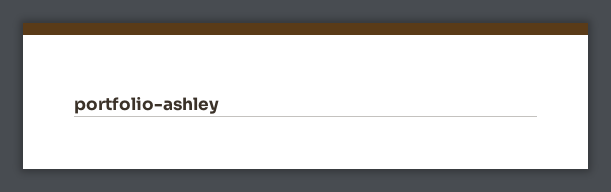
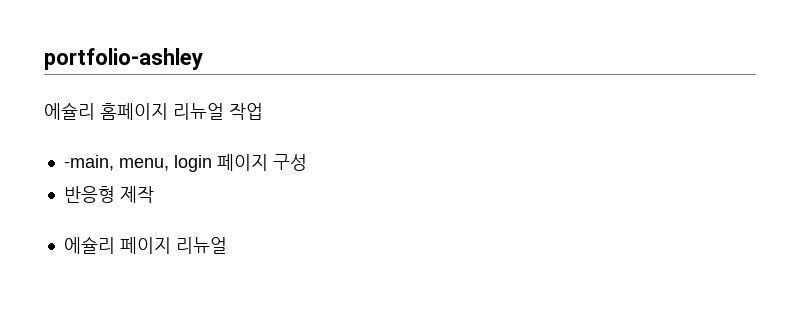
+ 에슐리 홈페이지 리뉴얼 작업
+ -main, menu, login 페이지 구성
+ 반응형 제작
+ 에슐리 페이지 리뉴얼

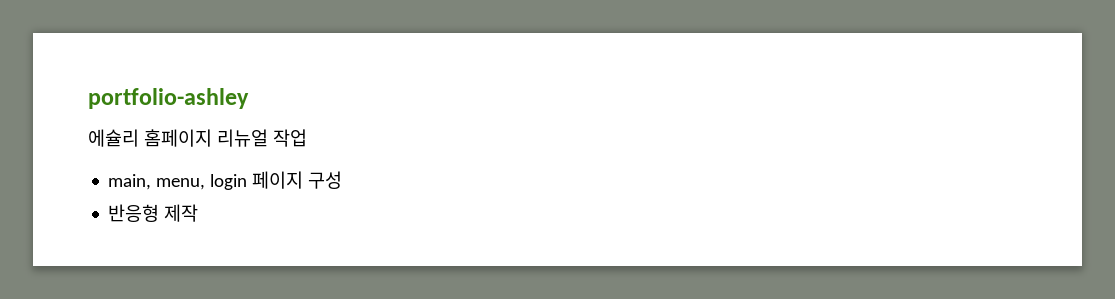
- -main, menu, login 페이지 구성
+ main, menu, login 페이지 구성
- 에슐리 페이지 리뉴얼

